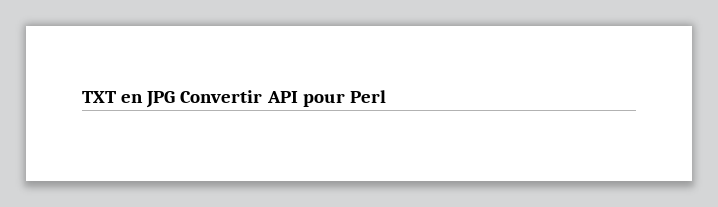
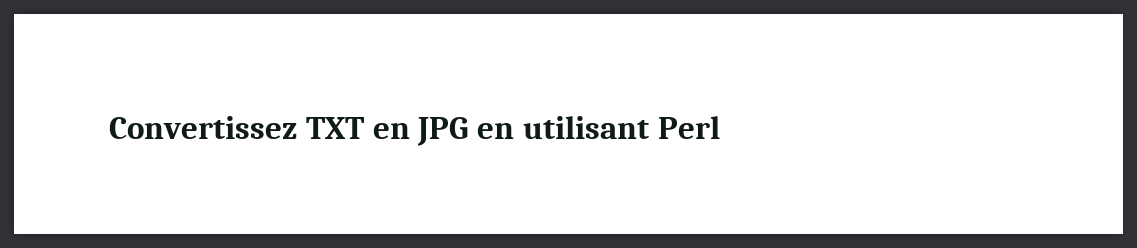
- TXT en JPG Convertir API pour Perl
+ Convertissez TXT en JPG en utilisant Perl

